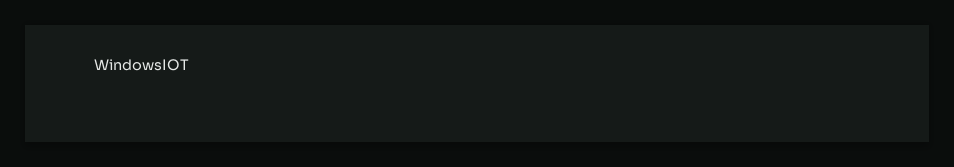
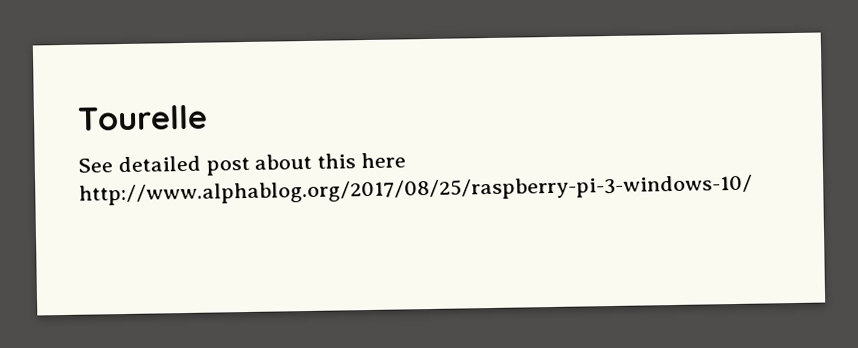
- WindowsIOT
+ Tourelle
+ See detailed post about this here http://www.alphablog.org/2017/08/25/raspberry-pi-3-windows-10/

